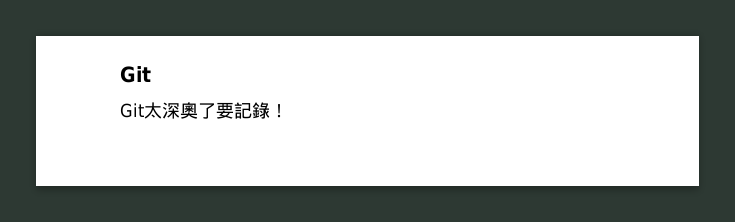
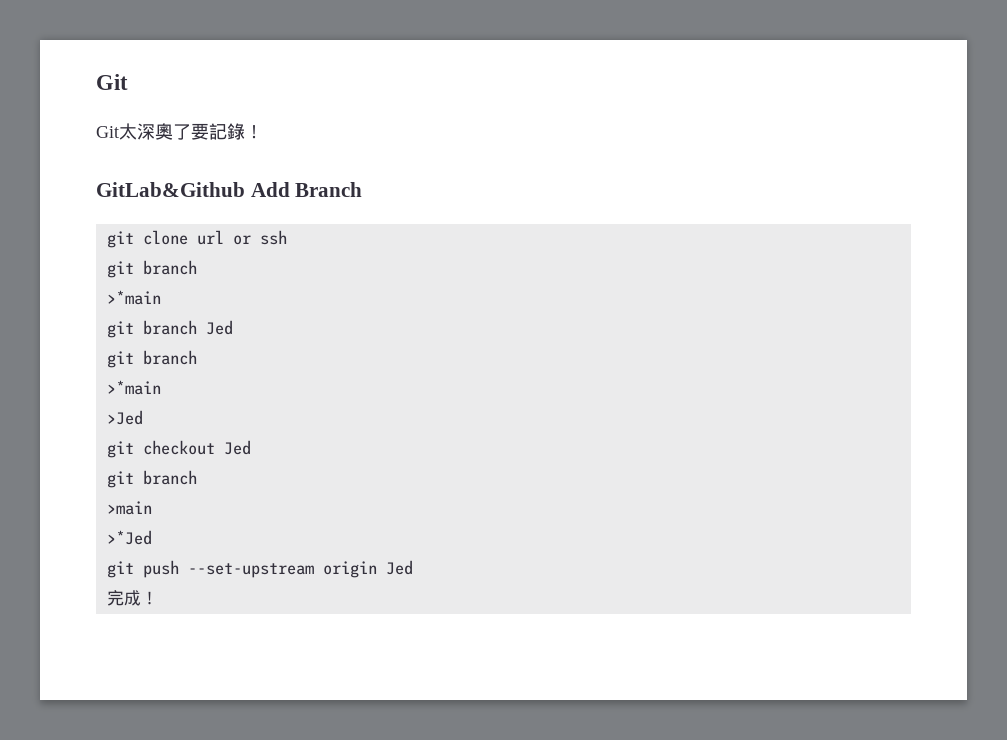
+ GitLab&Github Add Branch
+ git clone url or ssh
+ git branch
+ >*main
+ git branch Jed
+ git branch
+ >*main
+ >Jed
+ git checkout Jed
+ git branch
+ >main
+ >*Jed
+ git push --set-upstream origin Jed
+ 完成！

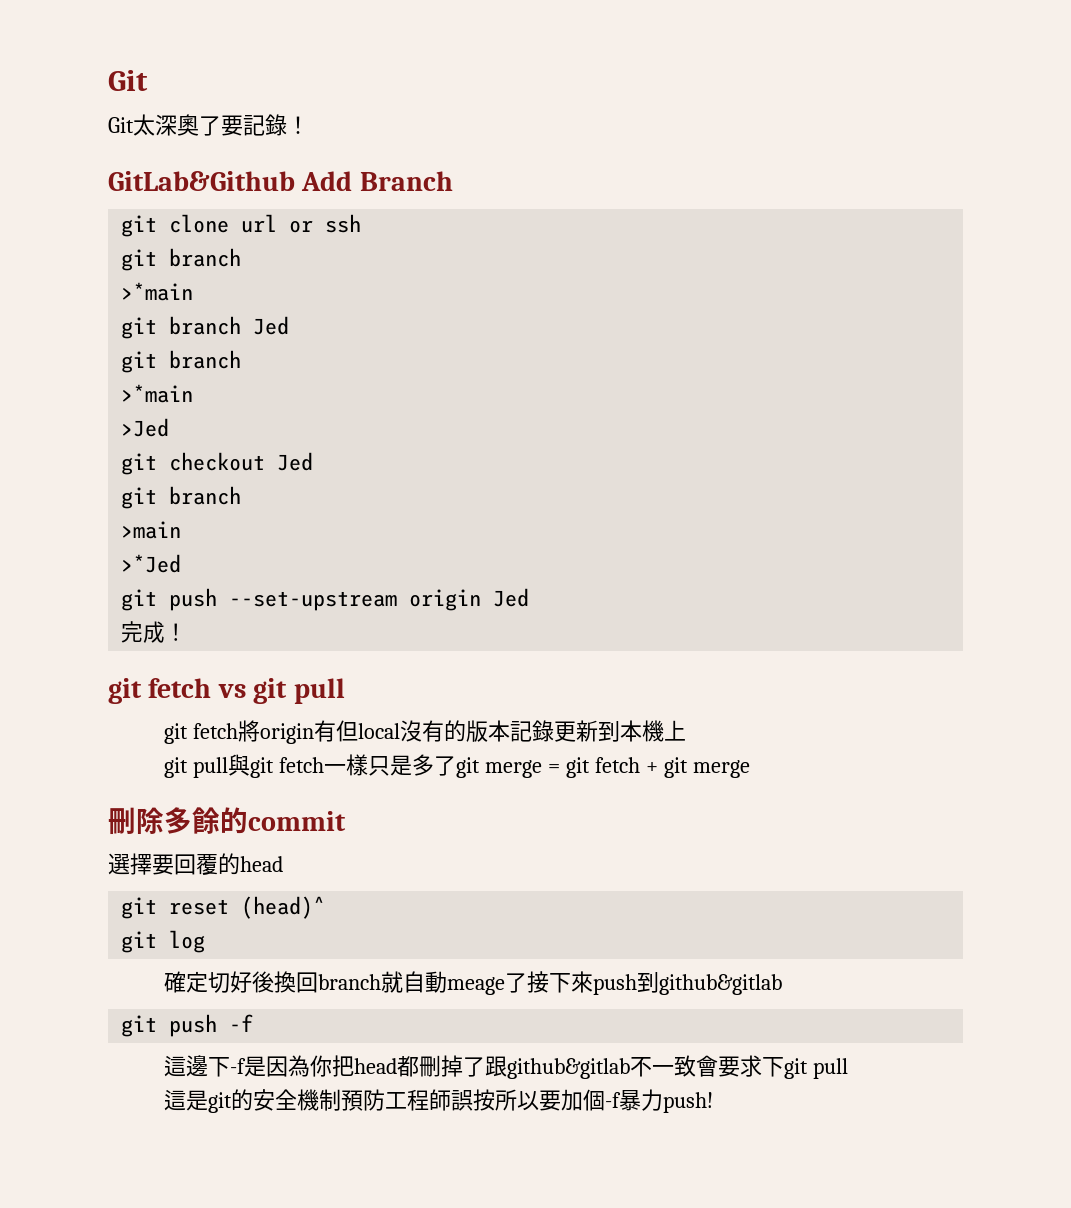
+ git fetch vs git pull
+ git fetch將origin有但local沒有的版本記錄更新到本機上
+ git pull與git fetch一樣只是多了git merge = git fetch + git merge
+ 刪除多餘的commit
+ 選擇要回覆的head
+ git reset (head)^
+ git log
+ 確定切好後換回branch就自動meage了接下來push到github&gitlab
+ git push -f
+ 這邊下-f是因為你把head都刪掉了跟github&gitlab不一致會要求下git pull
+ 這是git的安全機制預防工程師誤按所以要加個-f暴力push!

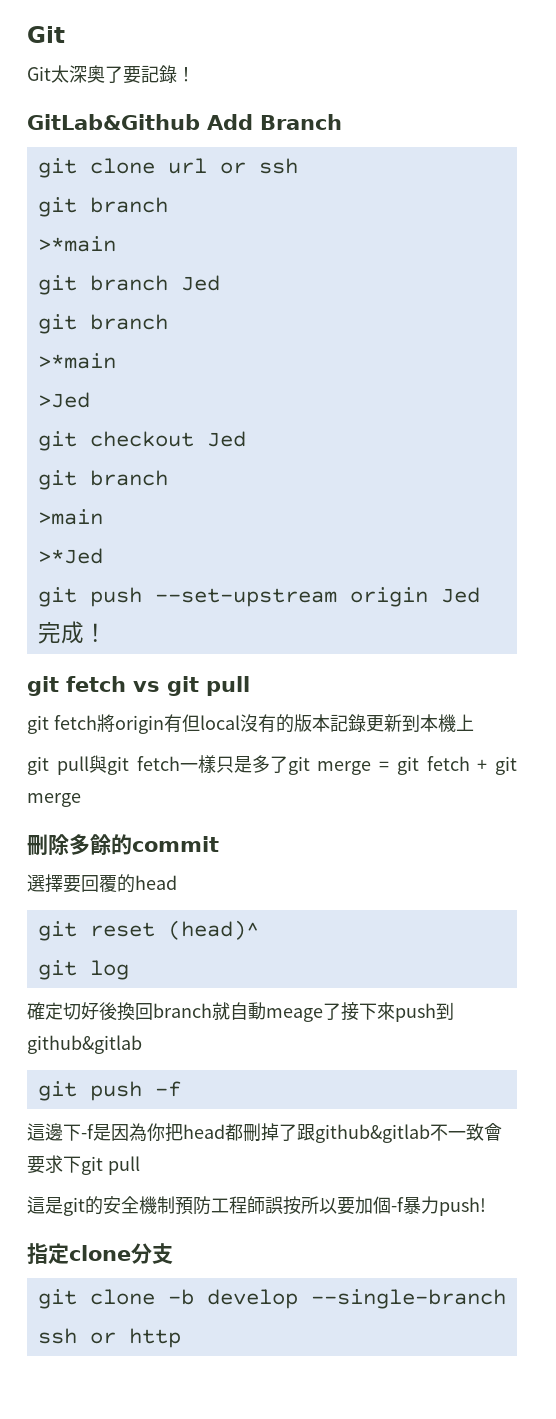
+ 指定clone分支
+ git clone -b develop --single-branch ssh or http

